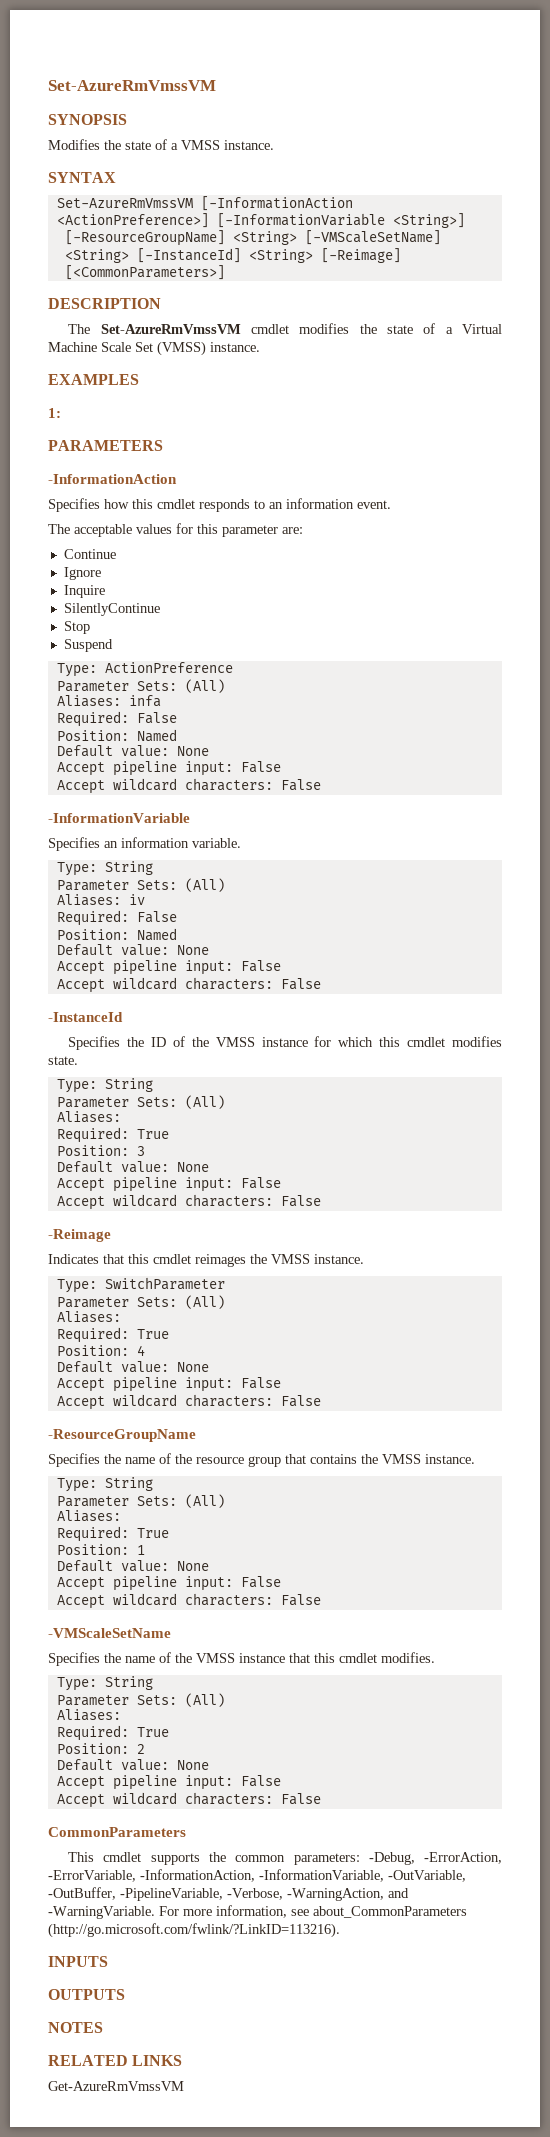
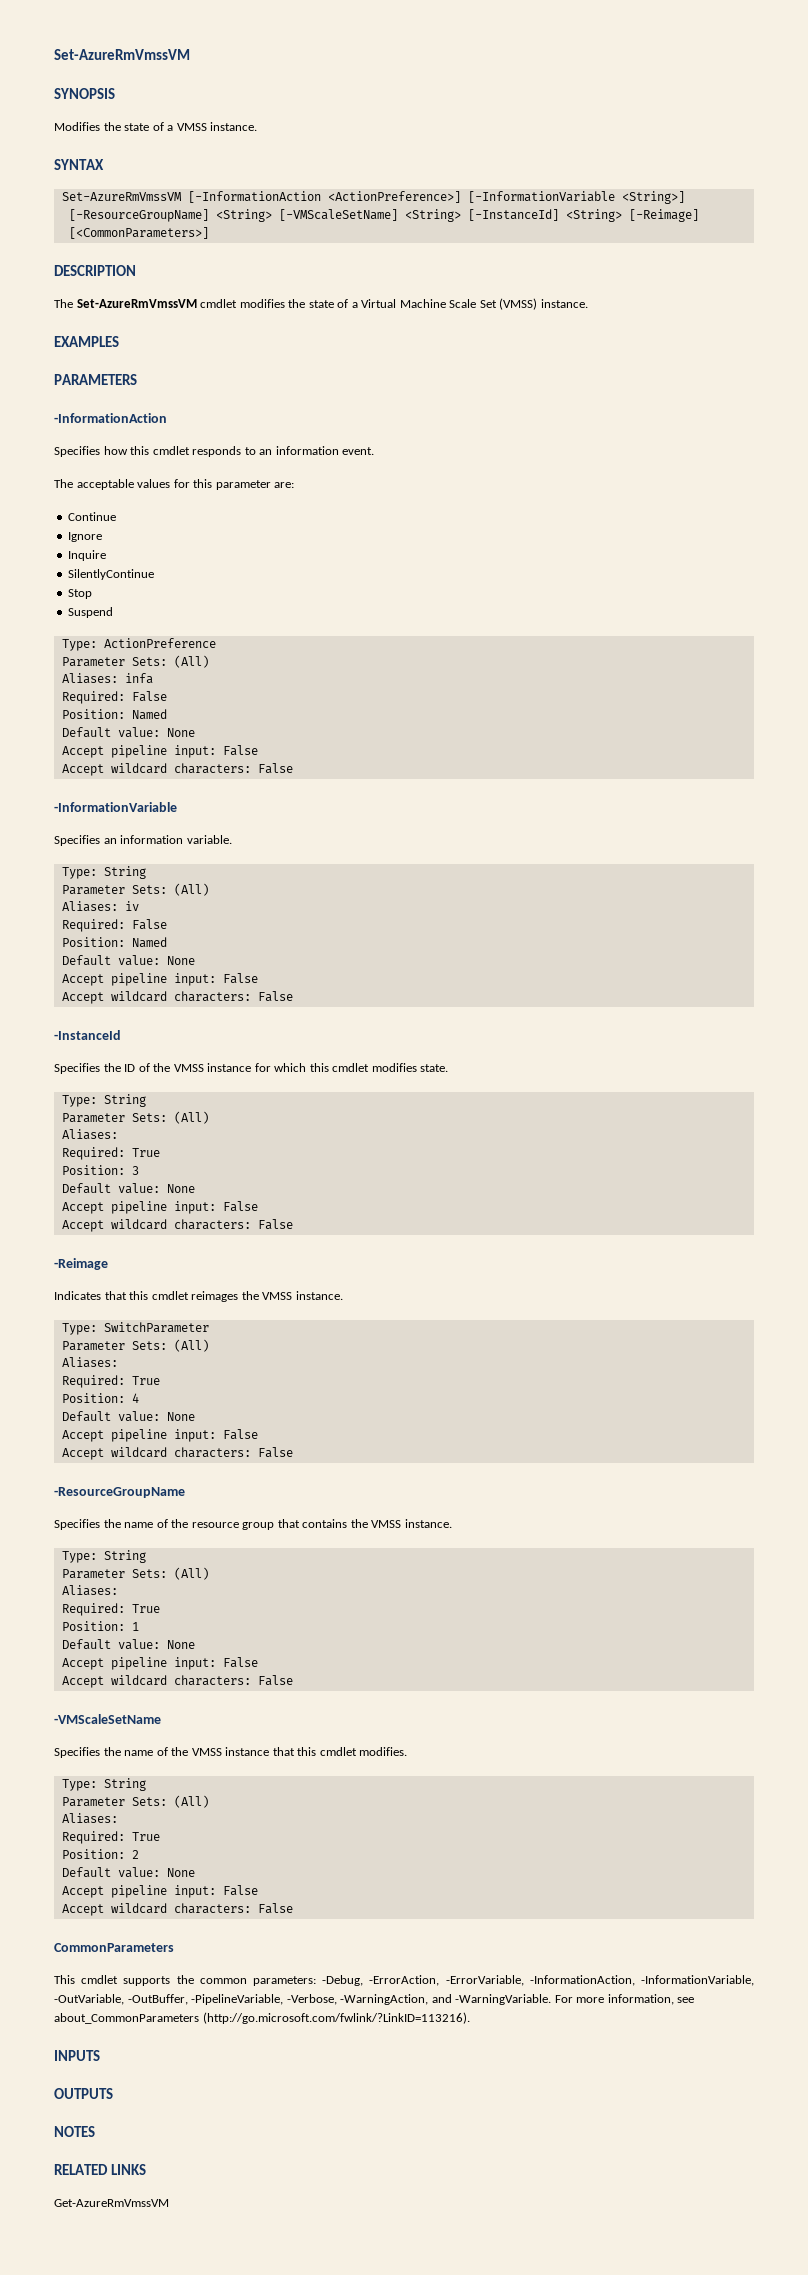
- 1:

